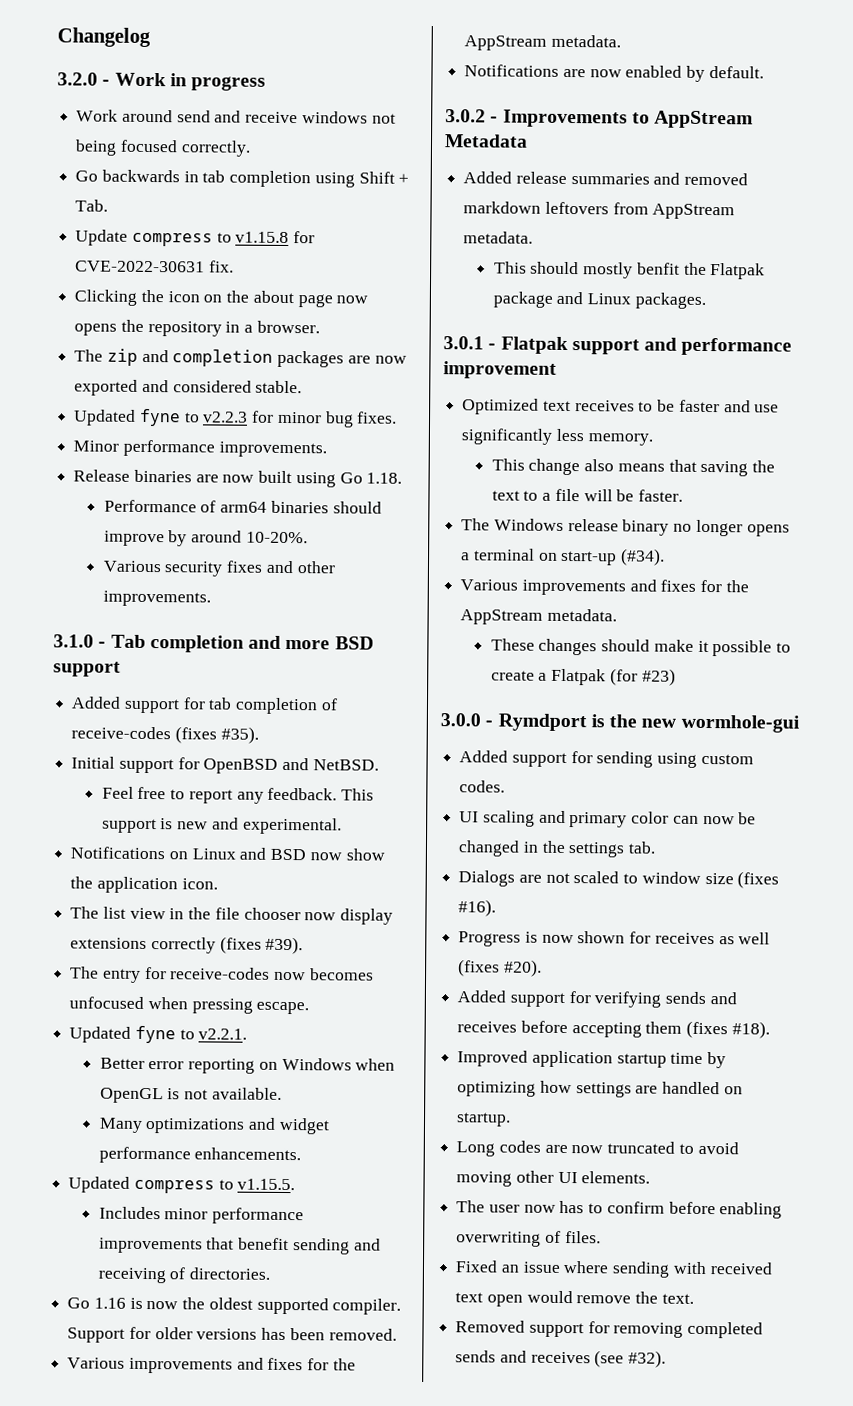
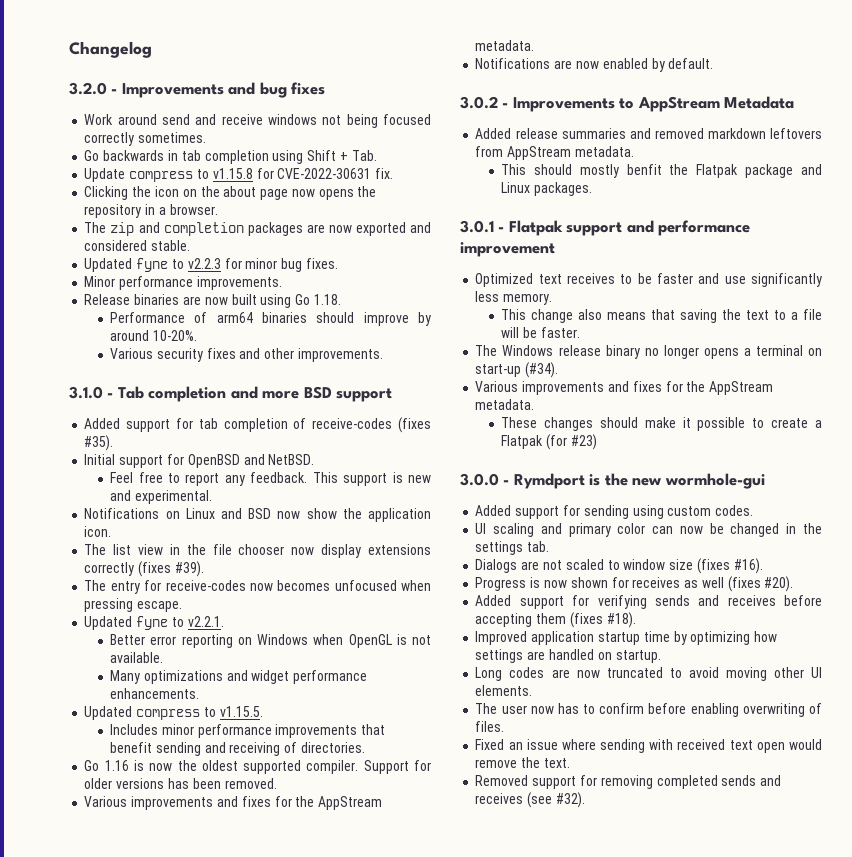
- 3.2.0 - Work in progress
+ 3.2.0 - Improvements and bug fixes
- Work around send and receive windows not being focused correctly.
+ Work around send and receive windows not being focused correctly sometimes.

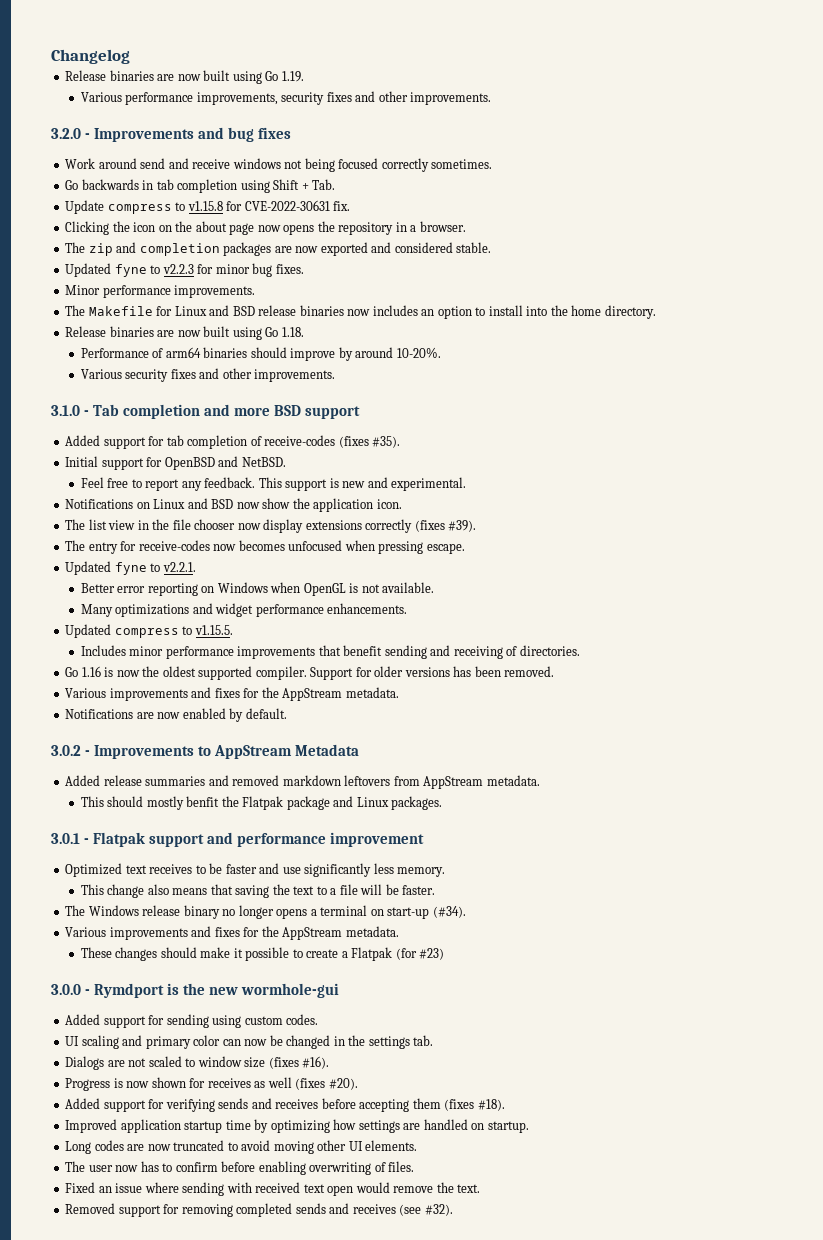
+ Release binaries are now built using Go 1.19.
+ Various performance improvements, security fixes and other improvements.
+ The Makefile for Linux and BSD release binaries now includes an option to install into the home directory.

